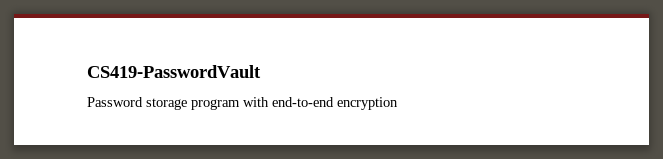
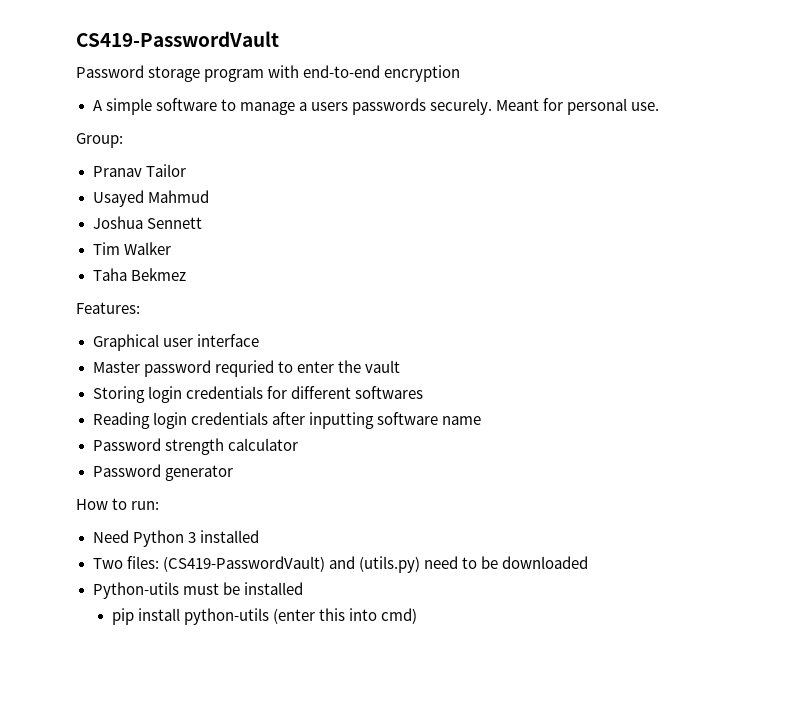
+ A simple software to manage a users passwords securely. Meant for personal use.
+ Group:
+ Pranav Tailor
+ Usayed Mahmud
+ Joshua Sennett
+ Tim Walker
+ Taha Bekmez
+ Features:
+ Graphical user interface
+ Master password requried to enter the vault
+ Storing login credentials for different softwares
+ Reading login credentials after inputting software name
+ Password strength calculator
+ Password generator
+ How to run:
+ Need Python 3 installed
+ Two files: (CS419-PasswordVault) and (utils.py) need to be downloaded
+ Python-utils must be installed
+ pip install python-utils (enter this into cmd)

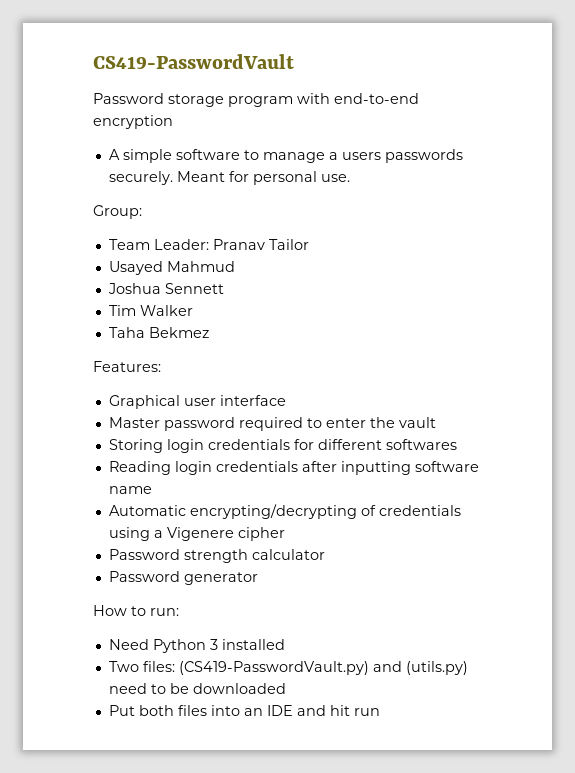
- Pranav Tailor
+ Team Leader: Pranav Tailor
- Master password requried to enter the vault
+ Master password required to enter the vault
+ Automatic encrypting/decrypting of credentials using a Vigenere cipher
- Two files: (CS419-PasswordVault) and (utils.py) need to be downloaded
+ Two files: (CS419-PasswordVault.py) and (utils.py) need to be downloaded
- Python-utils must be installed
- pip install python-utils (enter this into cmd)
+ Put both files into an IDE and hit run

